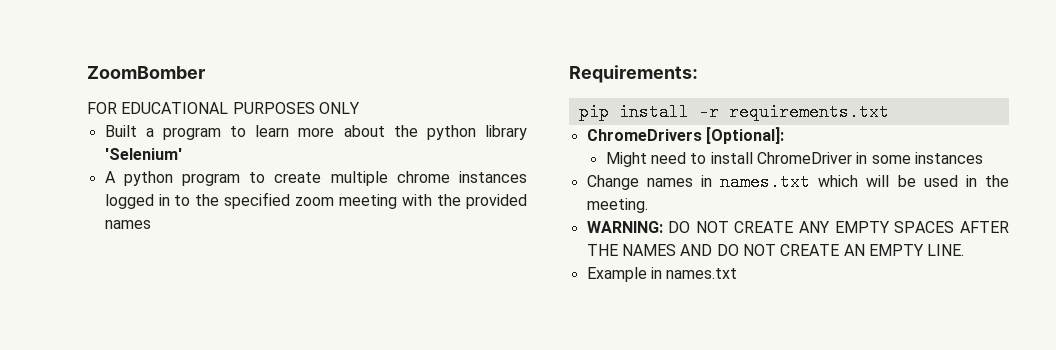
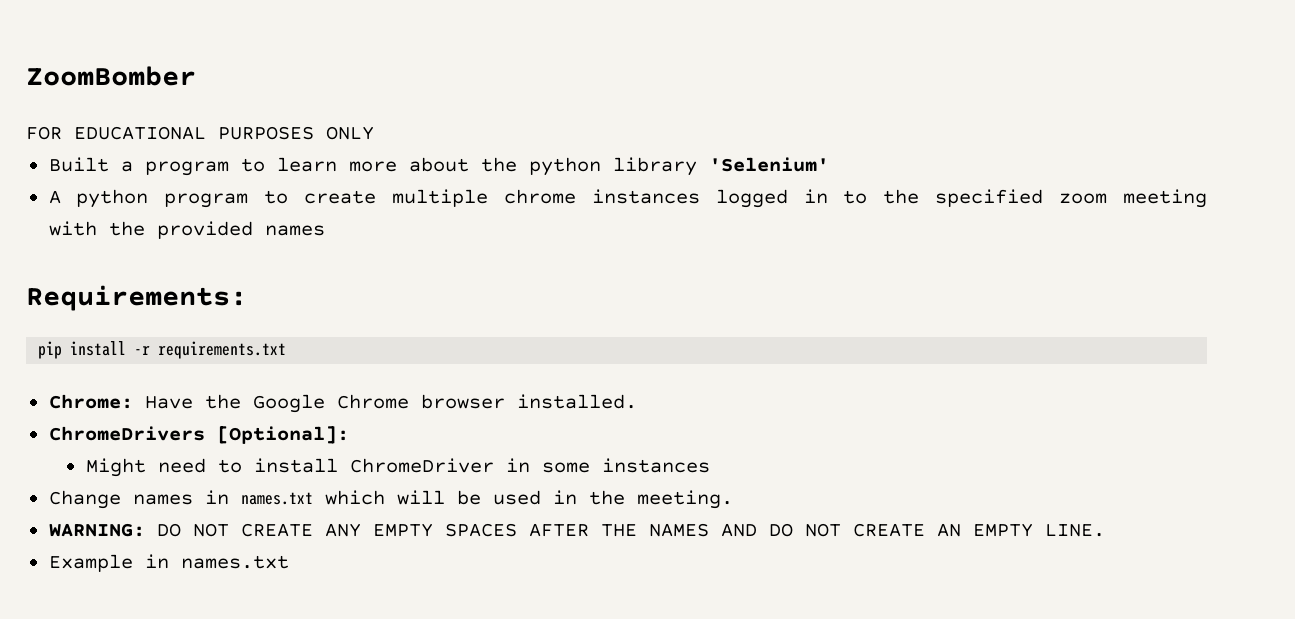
+ Chrome: Have the Google Chrome browser installed.

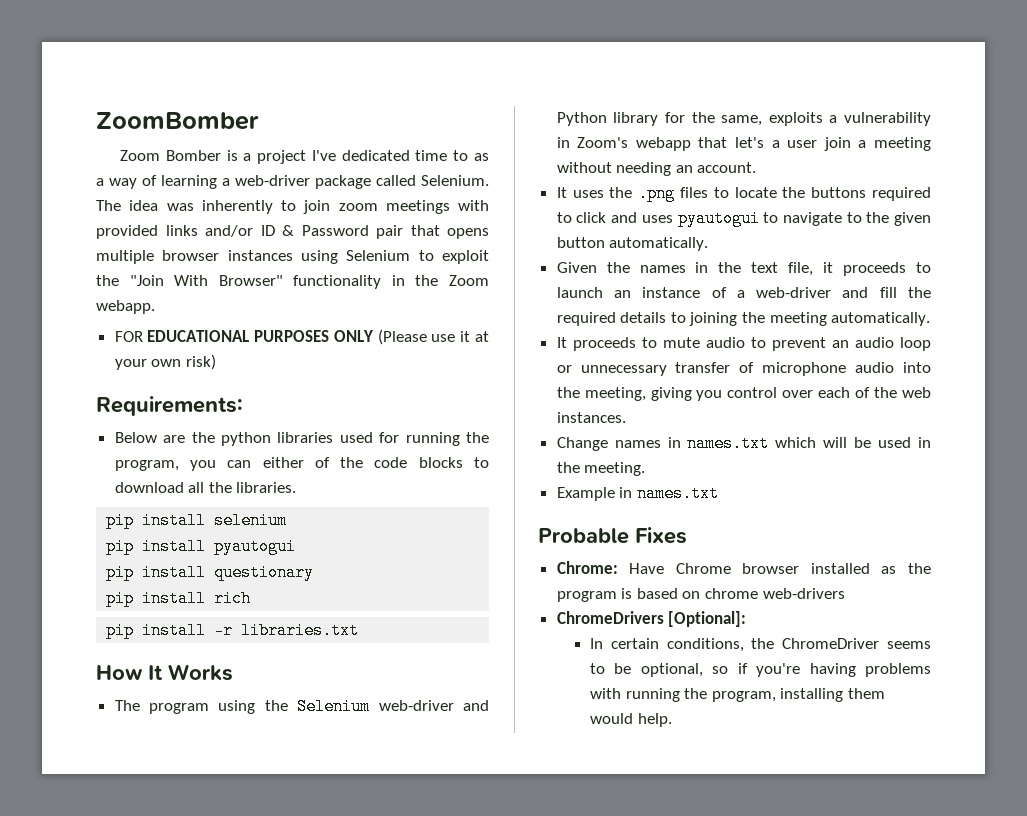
- FOR EDUCATIONAL PURPOSES ONLY
- Built a program to learn more about the python library 'Selenium'
- A python program to create multiple chrome instances logged in to the specified zoom meeting with the provided names
+ Zoom Bomber is a project I've dedicated time to as a way of learning a web-driver package called Selenium. The idea was inherently to join zoom meetings with provided links and/or ID & Password pair that opens multiple browser instances using Selenium to exploit the "Join With Browser" functionality in the Zoom webapp.
+ FOR EDUCATIONAL PURPOSES ONLY (Please use it at your own risk)
  Requirements:
- pip install -r requirements.txt
- Chrome: Have the Google Chrome browser installed.
- ChromeDrivers [Optional]:
- Might need to install ChromeDriver in some instances
+ Below are the python libraries used for running the program, you can either of the code blocks to download all the libraries.
+ pip install selenium
+ pip install pyautogui
+ pip install questionary
+ pip install rich
+ pip install -r libraries.txt
+ How It Works
+ The program using the Selenium web-driver and Python library for the same, exploits a vulnerability in Zoom's webapp that let's a user join a meeting without needing an account.
+ It uses the .png files to locate the buttons required to click and uses pyautogui to navigate to the given button automatically.
+ Given the names in the text file, it proceeds to launch an instance of a web-driver and fill the required details to joining the meeting automatically.
+ It proceeds to mute audio to prevent an audio loop or unnecessary transfer of microphone audio into the meeting, giving you control over each of the web instances.
- WARNING: DO NOT CREATE ANY EMPTY SPACES AFTER THE NAMES AND DO NOT CREATE AN EMPTY LINE.
  Example in names.txt
+ Probable Fixes
+ Chrome: Have Chrome browser installed as the program is based on chrome web-drivers
+ ChromeDrivers [Optional]:
+ In certain conditions, the ChromeDriver seems to be optional, so if you're having problems with running the program, installing them would help.

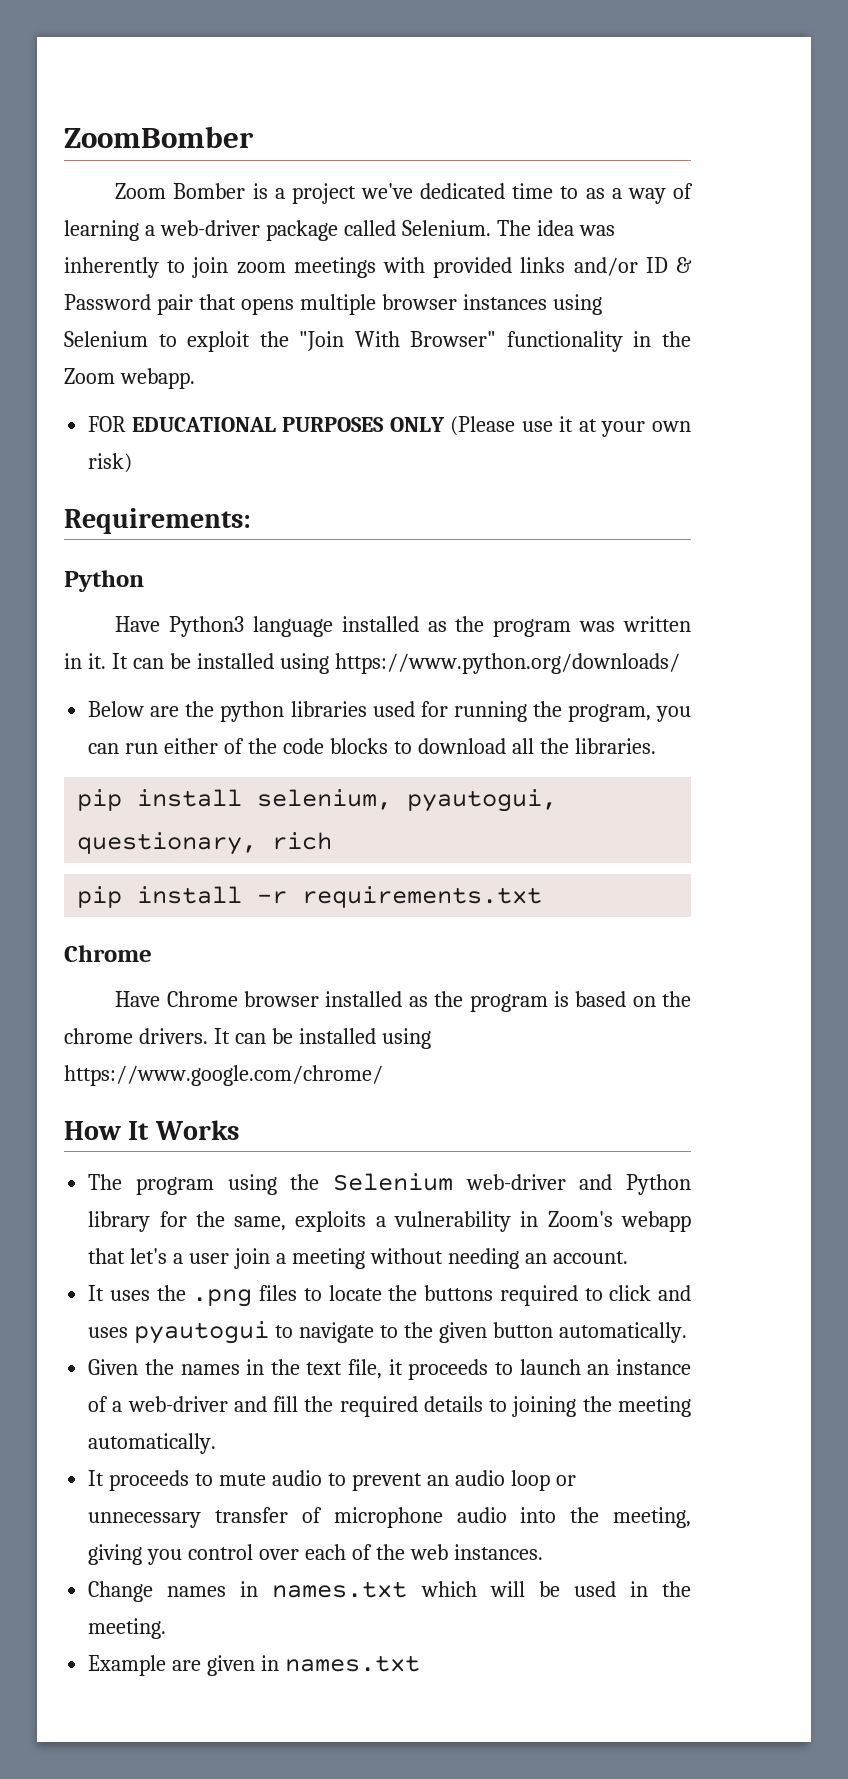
- Zoom Bomber is a project I've dedicated time to as a way of learning a web-driver package called Selenium.
+ Zoom Bomber is a project we've dedicated time to as a way of learning a web-driver package called Selenium.
  Requirements:
+ Python
+ Have Python3 language installed as the program was written in it. It can be installed using https://www.python.org/downloads/
- Below are the python libraries used for running the program, you can either of the code blocks to download all the libraries.
+ Below are the python libraries used for running the program, you can run either of the code blocks to download all the libraries.
- pip install selenium
- pip install pyautogui
- pip install questionary
- pip install rich
- pip install -r libraries.txt
+ pip install selenium, pyautogui, questionary, rich
+ pip install -r requirements.txt
+ Chrome
+ Have Chrome browser installed as the program is based on the chrome drivers. It can be installed using https://www.google.com/chrome/
- Example in names.txt
- Probable Fixes
- Chrome: Have Chrome browser installed as the program is based on chrome web-drivers
- ChromeDrivers [Optional]:
- In certain conditions, the ChromeDriver seems to be optional, so if you're having problems with running the program, installing them would help.
+ Example are given in names.txt

